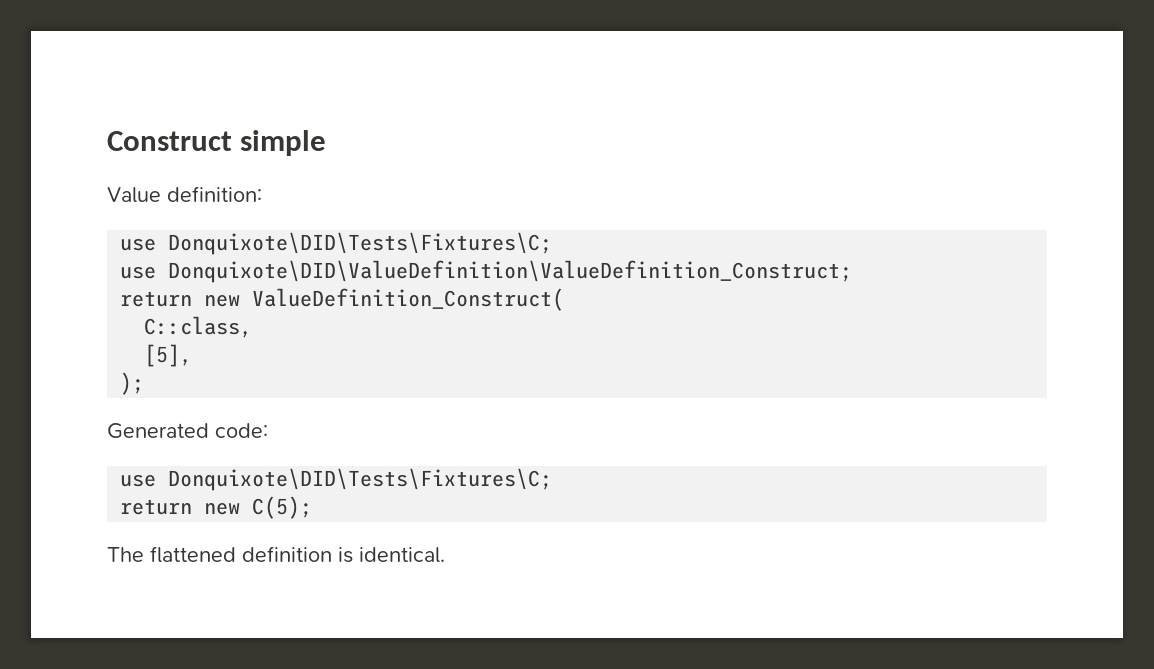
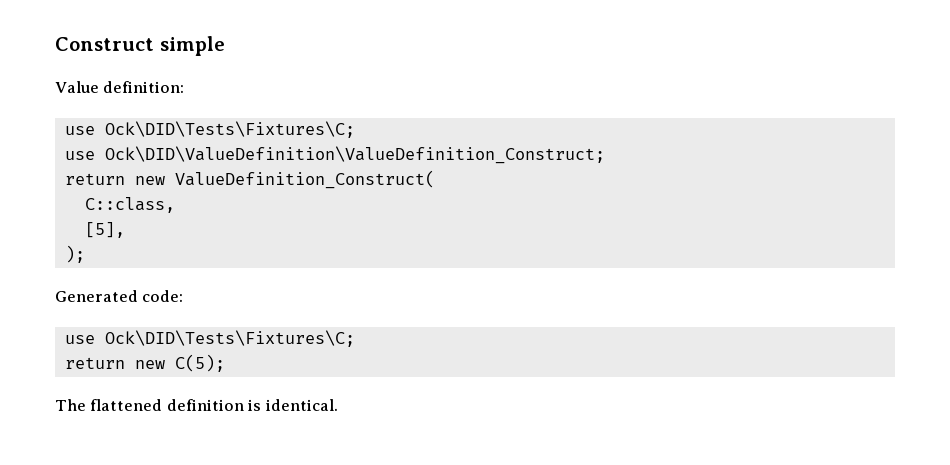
  Value definition:
- use Donquixote\DID\Tests\Fixtures\C;
- use Donquixote\DID\ValueDefinition\ValueDefinition_Construct;
+ use Ock\DID\Tests\Fixtures\C;
+ use Ock\DID\ValueDefinition\ValueDefinition_Construct;
  Generated code:
- use Donquixote\DID\Tests\Fixtures\C;
+ use Ock\DID\Tests\Fixtures\C;

